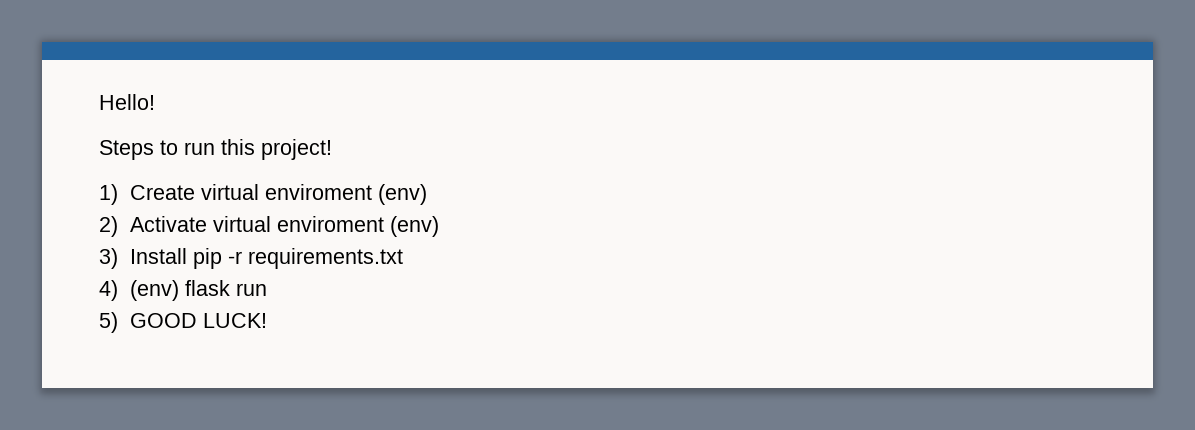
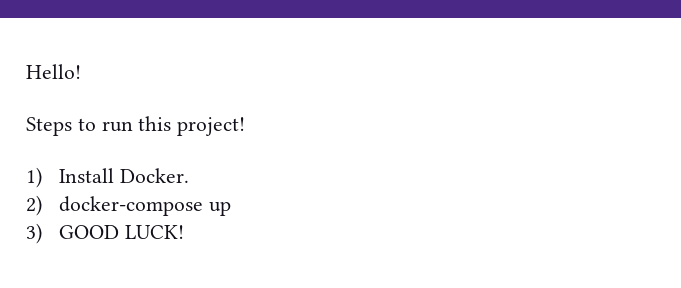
- 1) Create virtual enviroment (env)
- 2) Activate virtual enviroment (env)
- 3) Install pip -r requirements.txt
- 4) (env) flask run
- 5) GOOD LUCK!
+ 1) Install Docker.
+ 2) docker-compose up
+ 3) GOOD LUCK!

